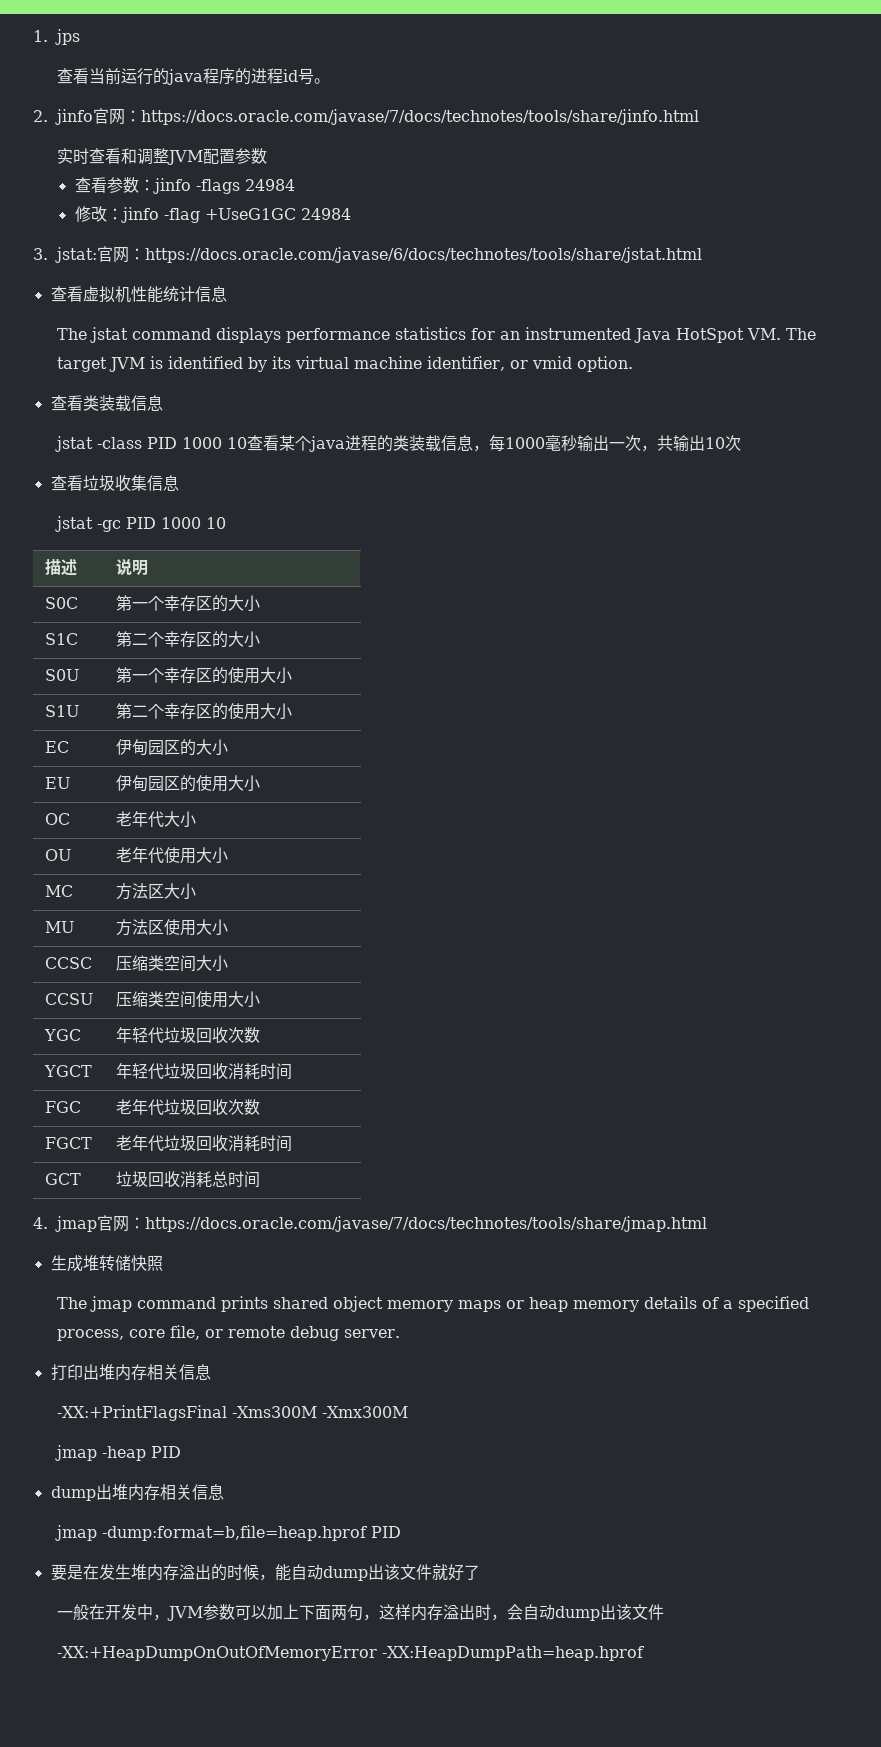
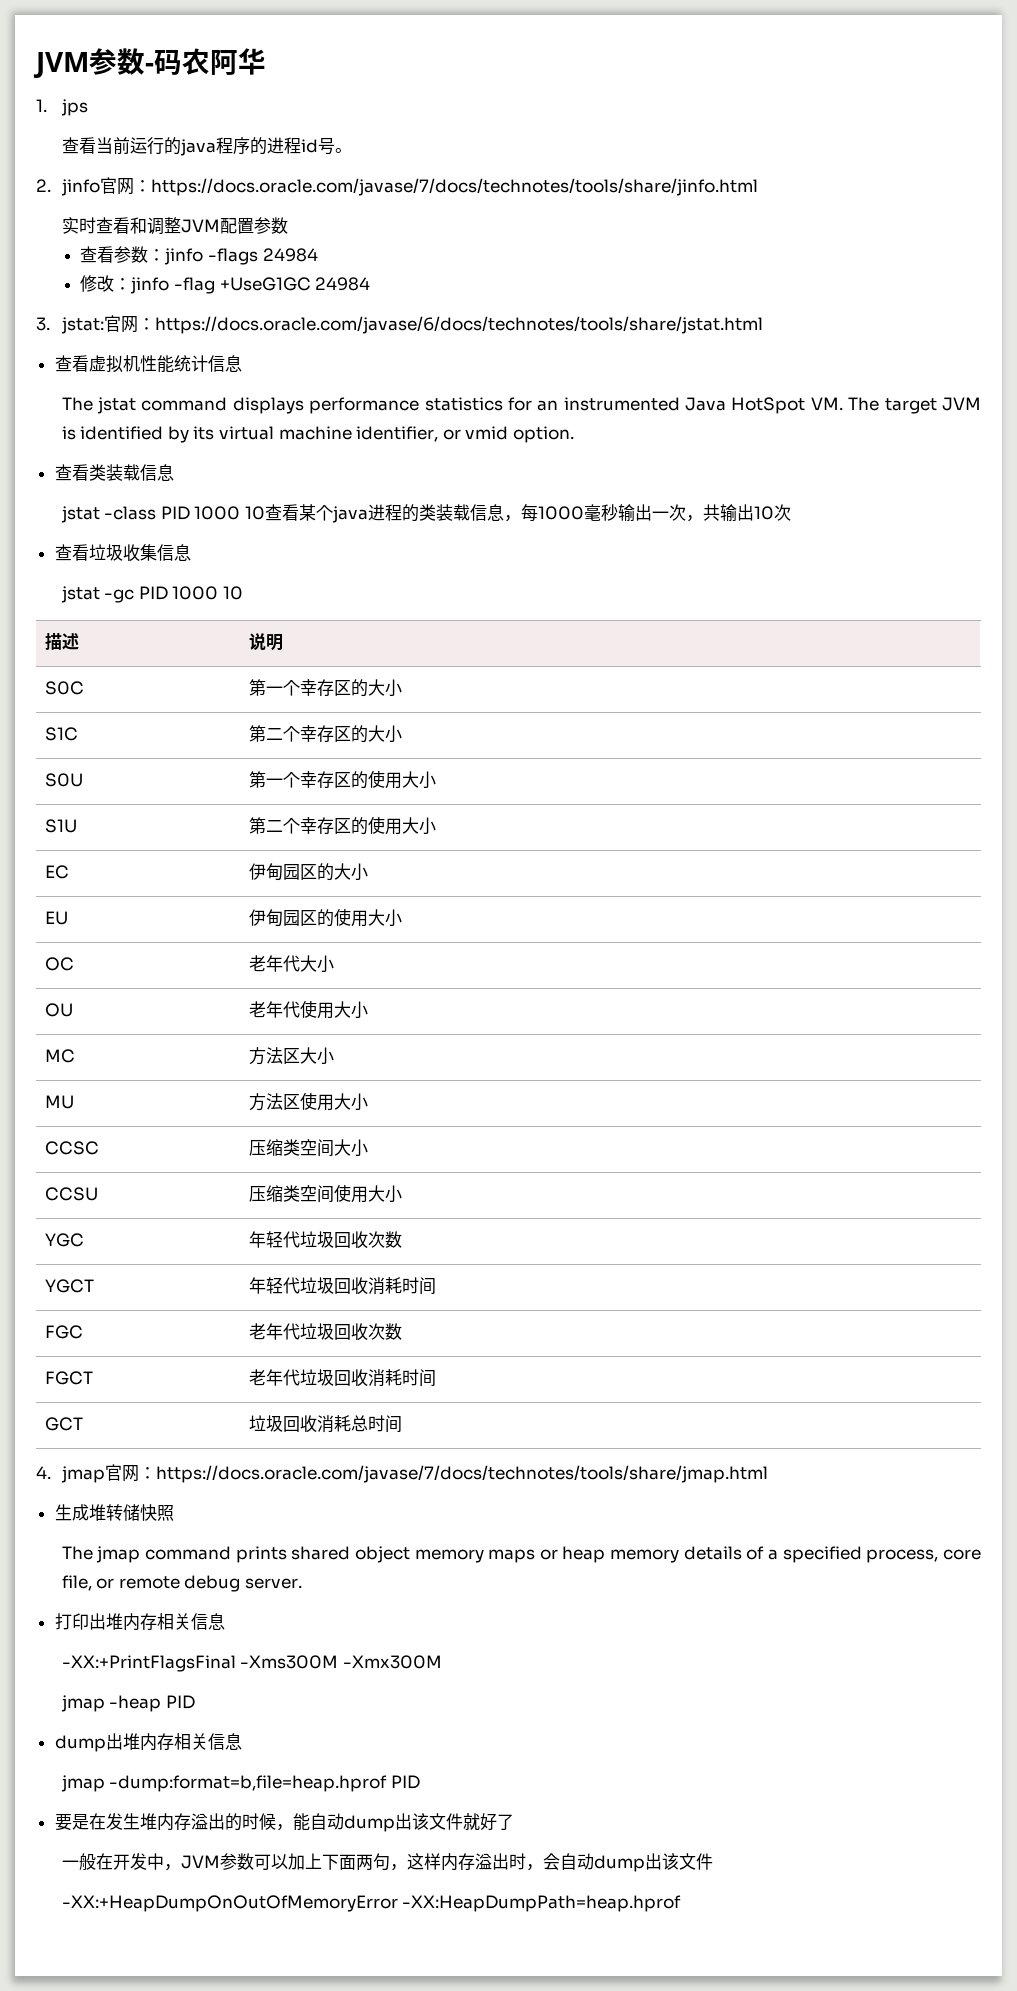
+ JVM参数-码农阿华

